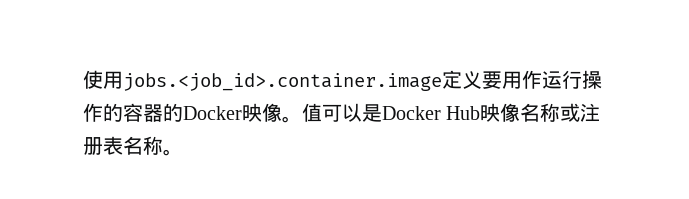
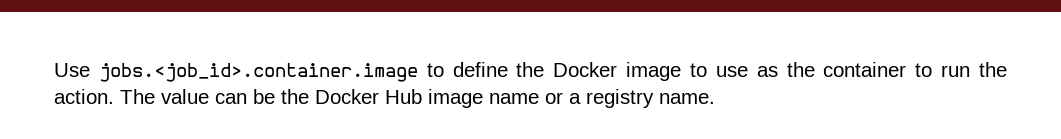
- 使用jobs.<job_id>.container.image定义要用作运行操作的容器的Docker映像。值可以是Docker Hub映像名称或注册表名称。
+ Use jobs.<job_id>.container.image to define the Docker image to use as the container to run the action. The value can be the Docker Hub image name or a registry name.

